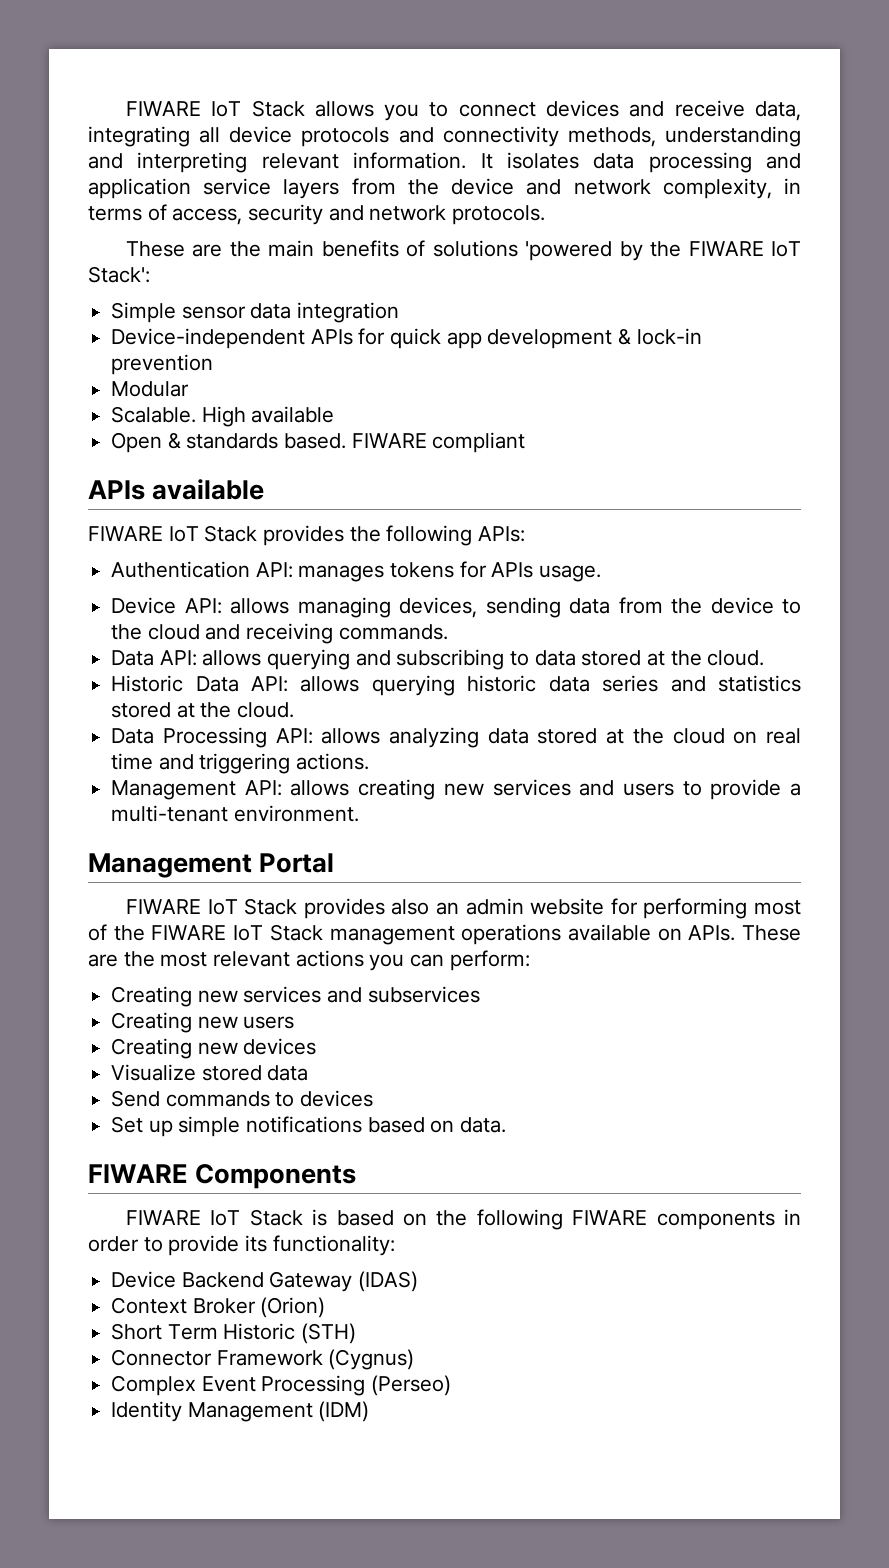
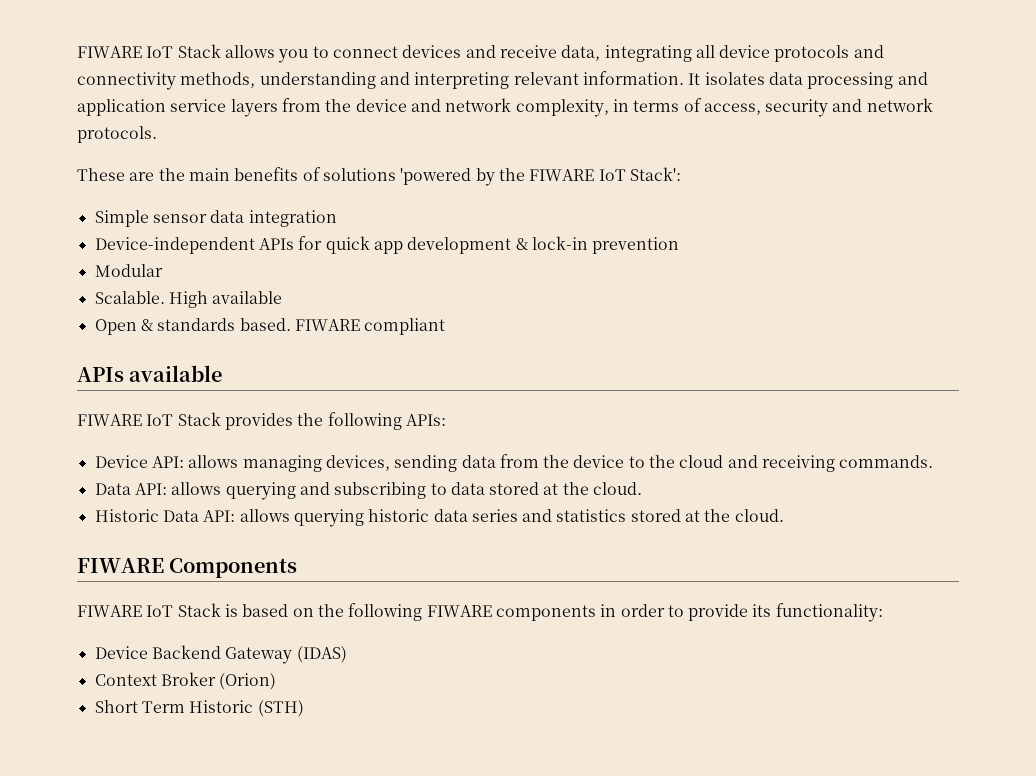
- Authentication API: manages tokens for APIs usage.
- Data Processing API: allows analyzing data stored at the cloud on real time and triggering actions.
- Management API: allows creating new services and users to provide a multi-tenant environment.
- Management Portal
- FIWARE IoT Stack provides also an admin website for performing most of the FIWARE IoT Stack management operations available on APIs. These are the most relevant actions you can perform:
- Creating new services and subservices
- Creating new users
- Creating new devices
- Visualize stored data
- Send commands to devices
- Set up simple notifications based on data.
- Connector Framework (Cygnus)
- Complex Event Processing (Perseo)
- Identity Management (IDM)

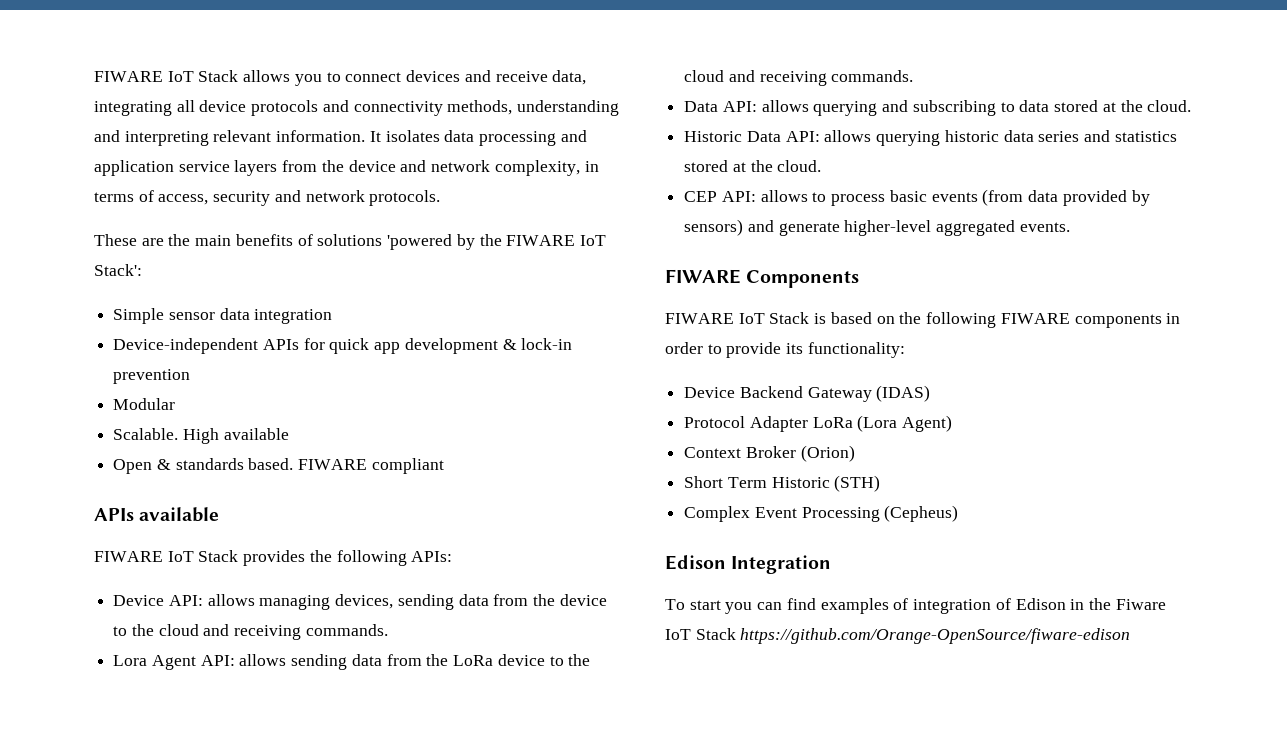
+ Lora Agent API: allows sending data from the LoRa device to the cloud and receiving commands.
+ CEP API: allows to process basic events (from data provided by sensors) and generate higher-level aggregated events.
+ Protocol Adapter LoRa (Lora Agent)
+ Complex Event Processing (Cepheus)
+ Edison Integration
+ To start you can find examples of integration of Edison in the Fiware IoT Stack https://github.com/Orange-OpenSource/fiware-edison

